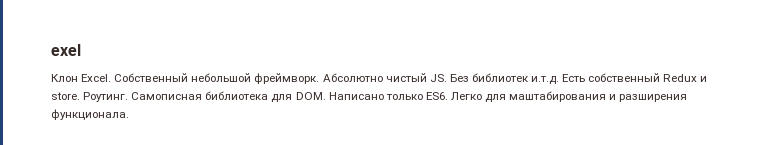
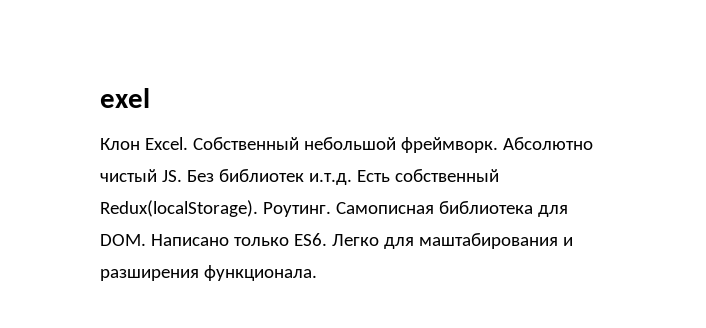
- Абсолютно чистый JS. Без библиотек и.т.д. Есть собственный Redux и store.
+ Абсолютно чистый JS. Без библиотек и.т.д. Есть собственный Redux(localStorage).

